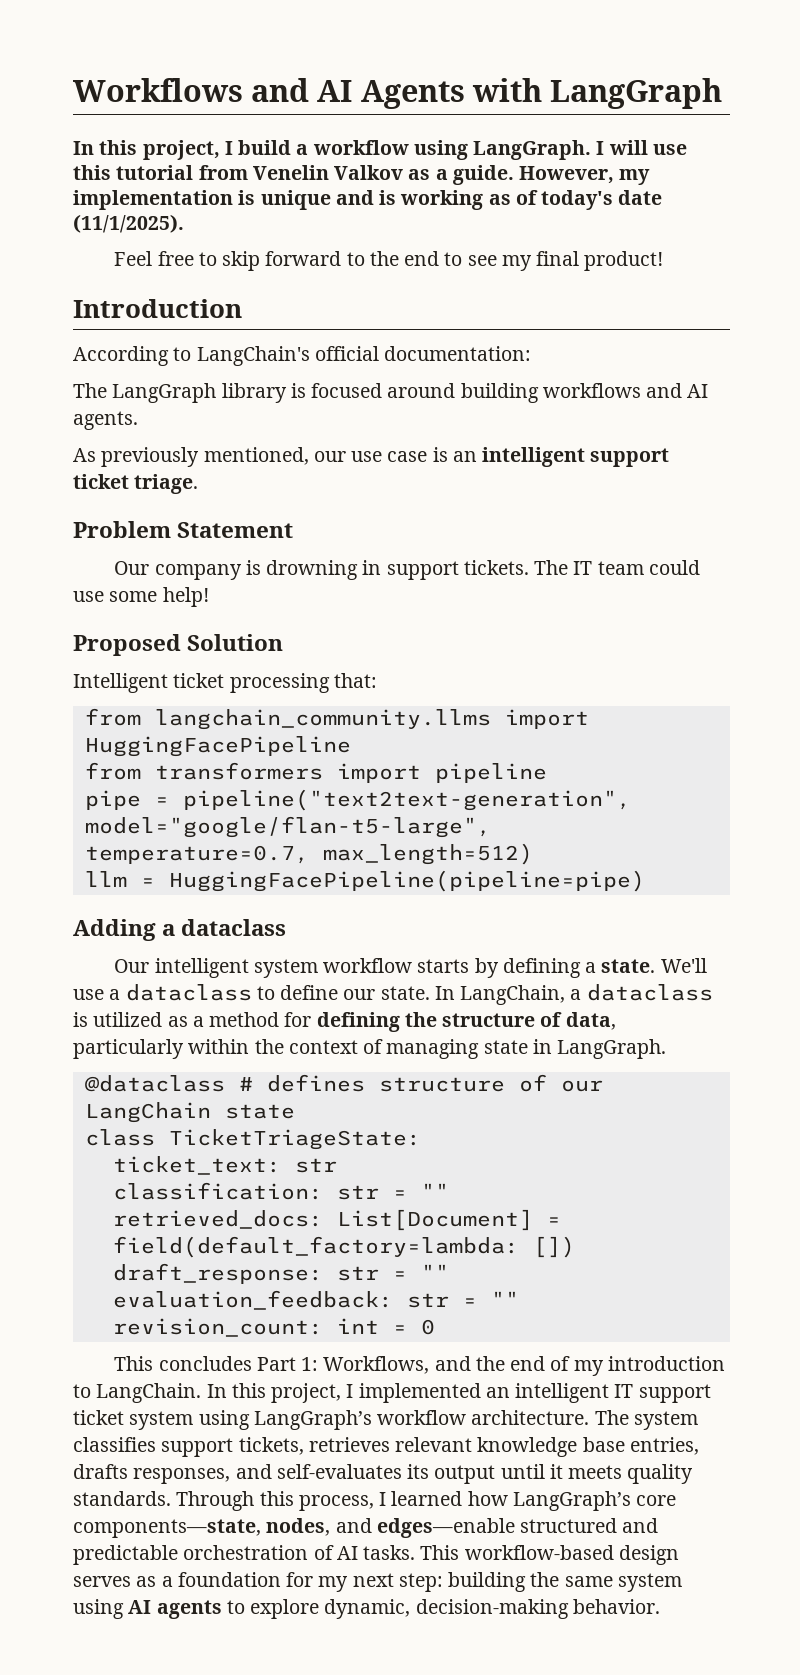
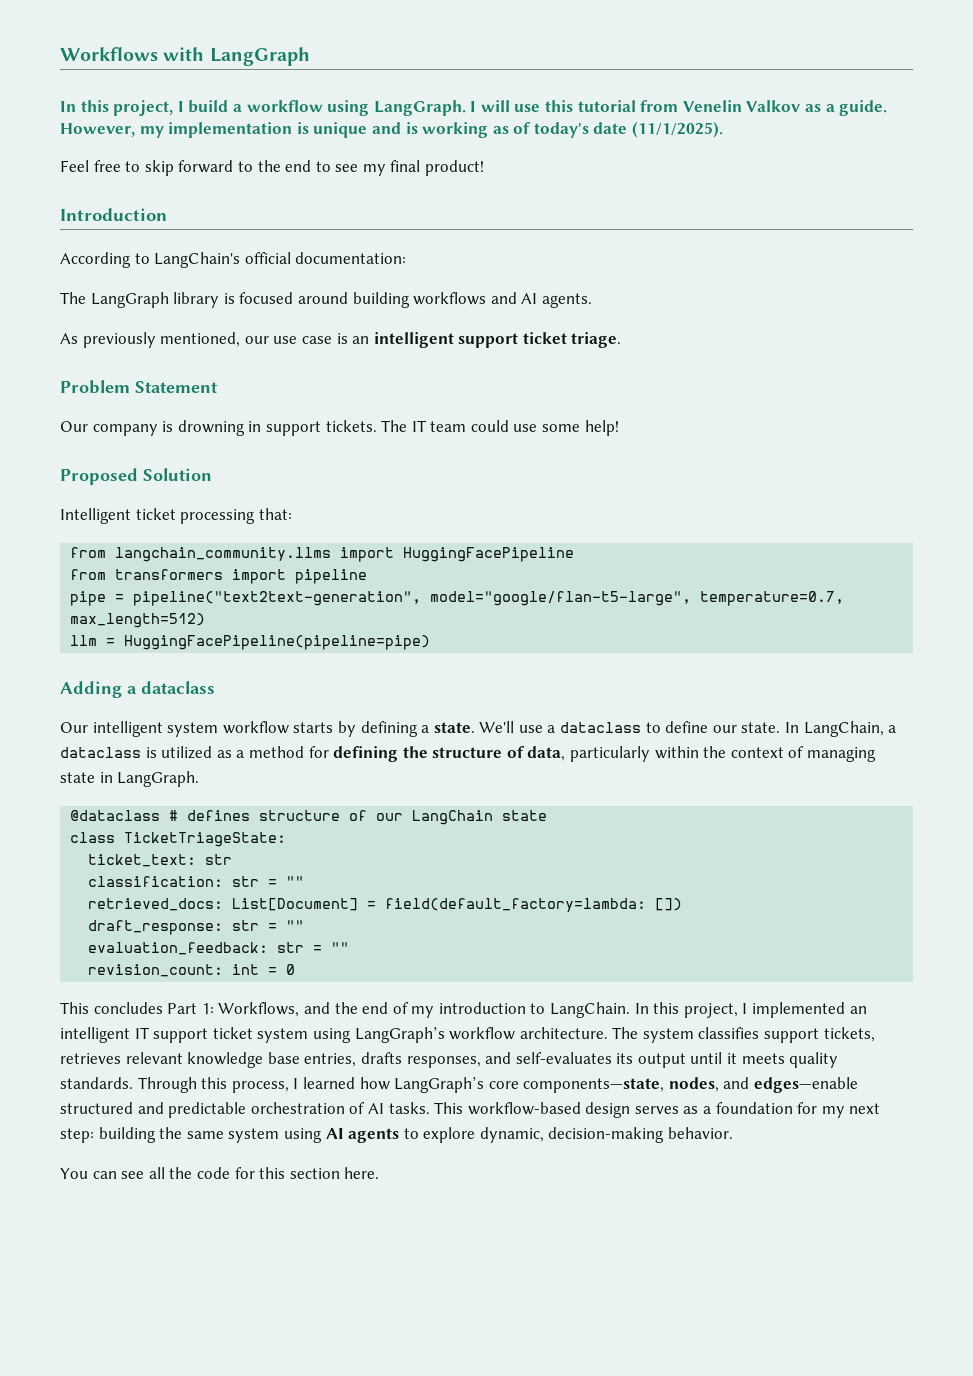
- Workflows and AI Agents with LangGraph
+ Workflows with LangGraph
+ You can see all the code for this section here.

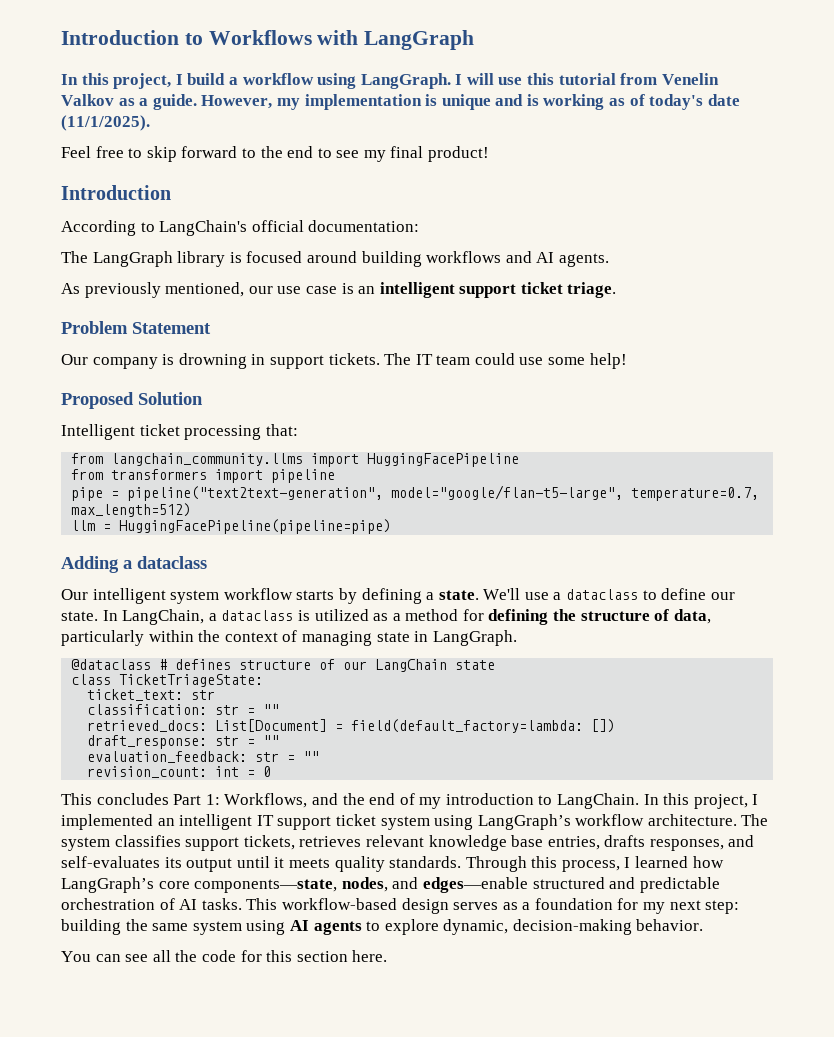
- Workflows with LangGraph
+ Introduction to Workflows with LangGraph

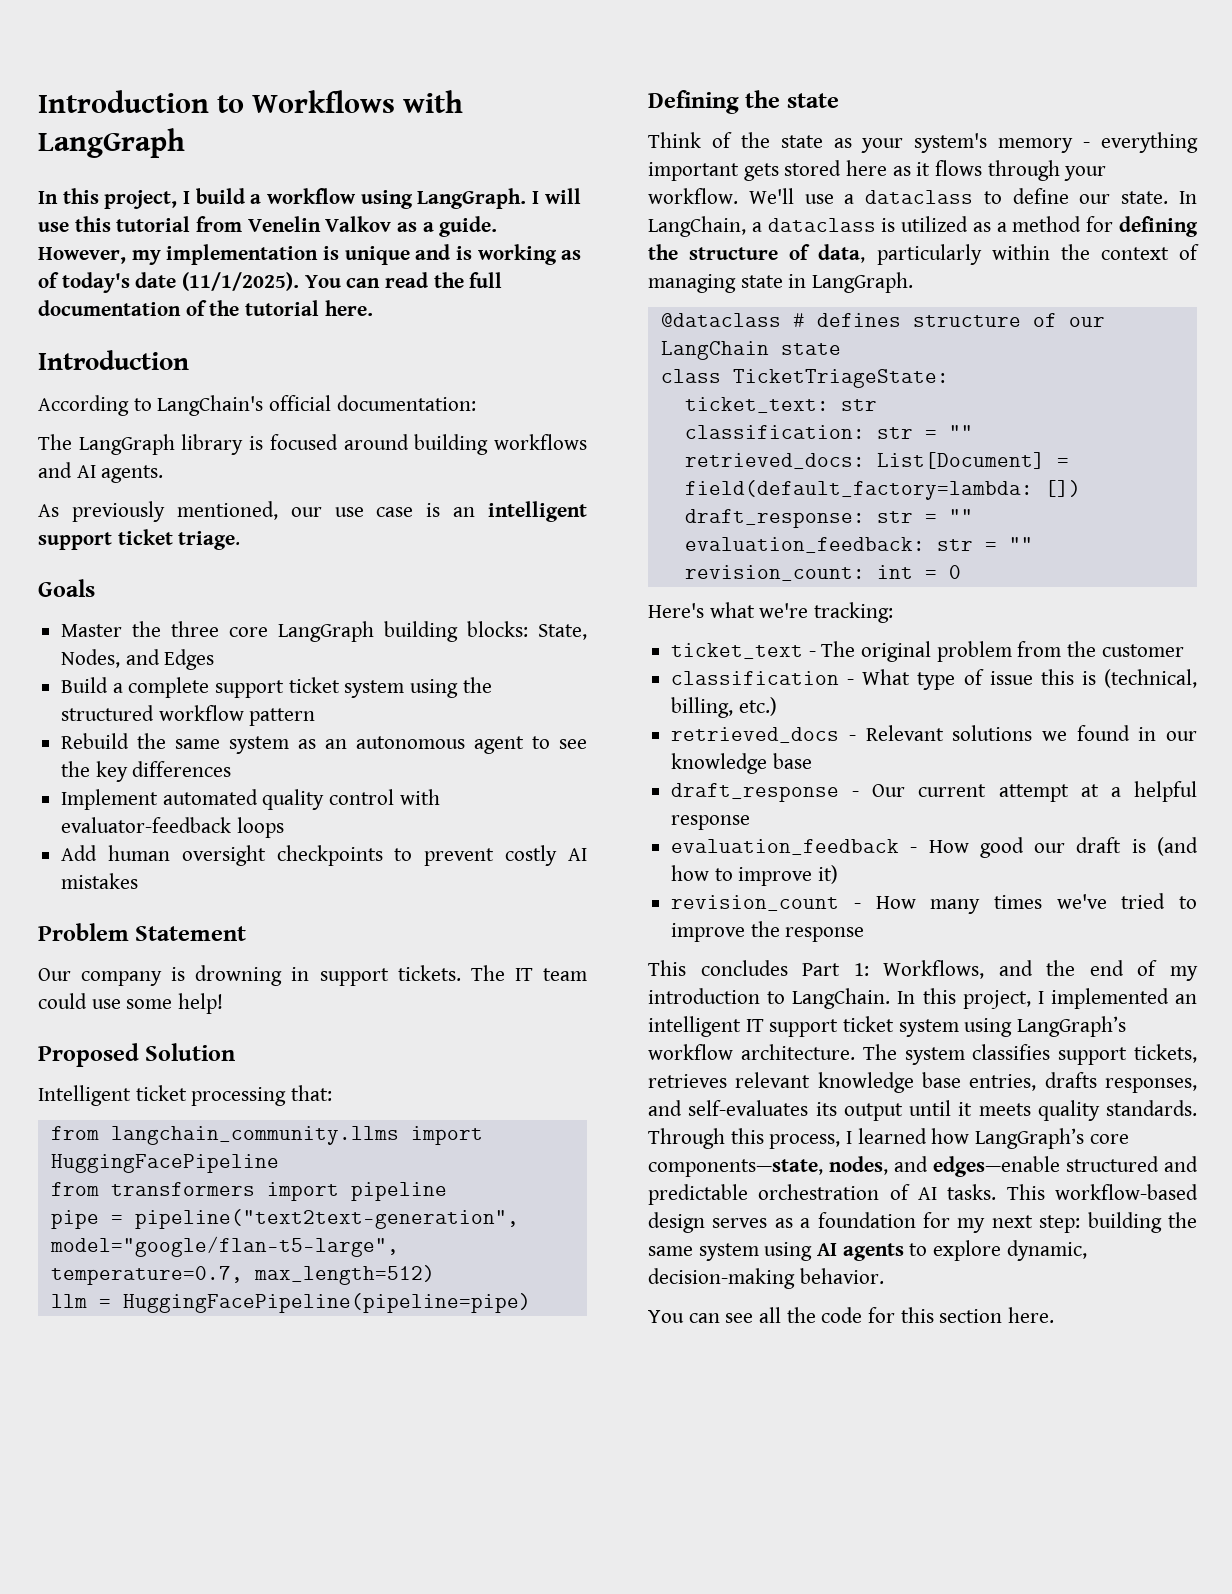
- However, my implementation is unique and is working as of today's date (11/1/2025).
- Feel free to skip forward to the end to see my final product!
+ However, my implementation is unique and is working as of today's date (11/1/2025). You can read the full documentation of the tutorial here.
+ Goals
+ Master the three core LangGraph building blocks: State, Nodes, and Edges
+ Build a complete support ticket system using the structured workflow pattern
+ Rebuild the same system as an autonomous agent to see the key differences
+ Implement automated quality control with evaluator-feedback loops
+ Add human oversight checkpoints to prevent costly AI mistakes
- Adding a dataclass
- Our intelligent system workflow starts by defining a state.
+ Defining the state
+ Think of the state as your system's memory - everything important gets stored here as it flows through your workflow.
+ Here's what we're tracking:
+ ticket_text - The original problem from the customer
+ classification - What type of issue this is (technical, billing, etc.)
+ retrieved_docs - Relevant solutions we found in our knowledge base
+ draft_response - Our current attempt at a helpful response
+ evaluation_feedback - How good our draft is (and how to improve it)
+ revision_count - How many times we've tried to improve the response

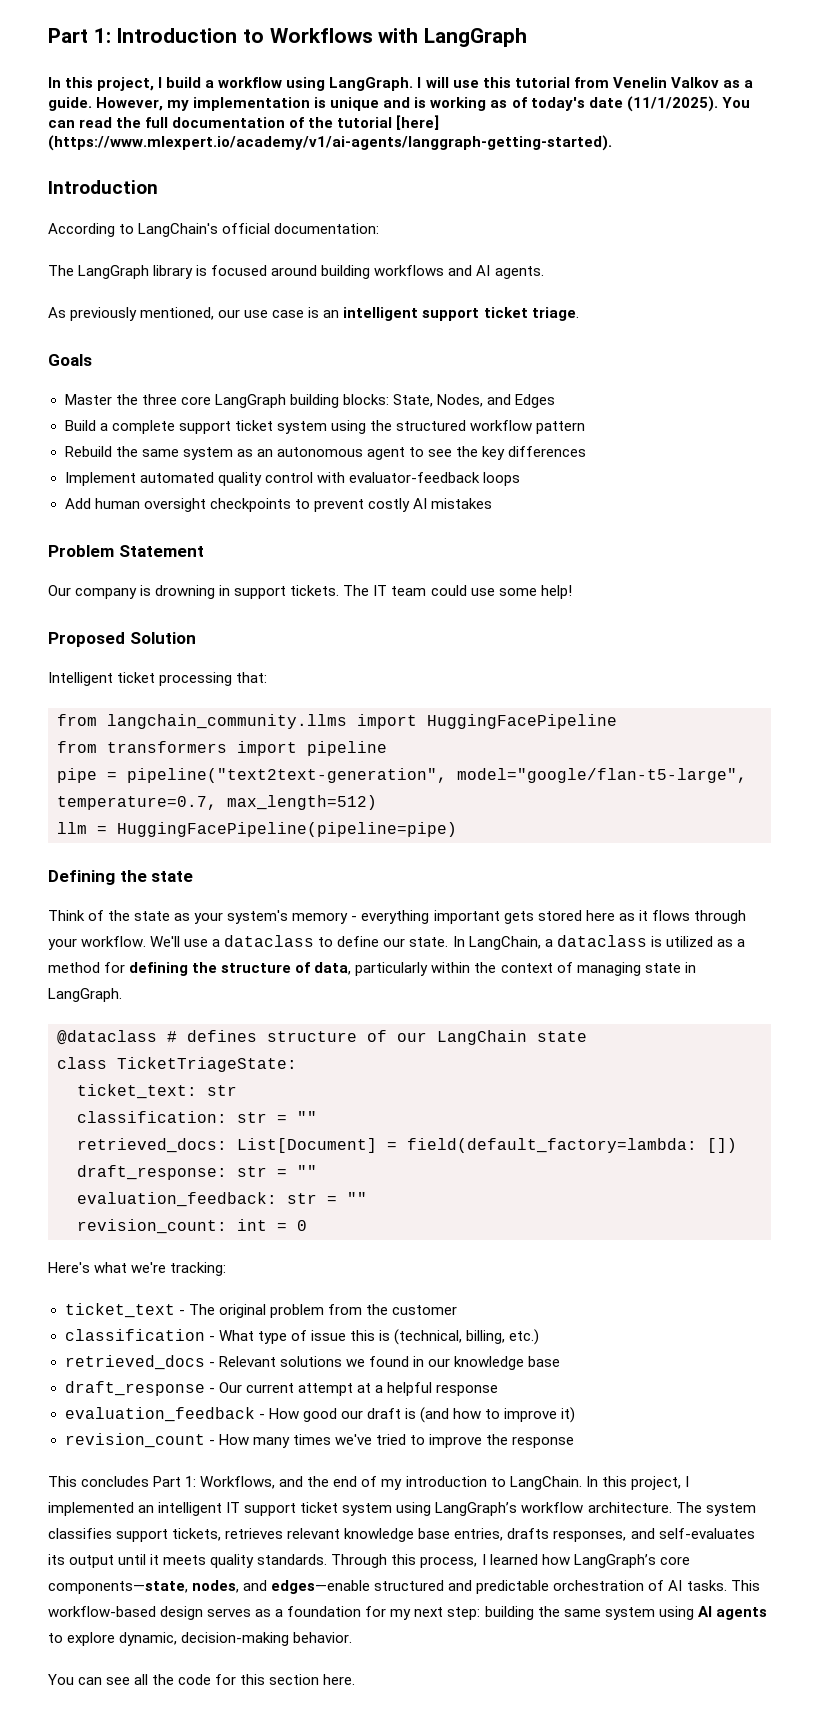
- Introduction to Workflows with LangGraph
+ Part 1: Introduction to Workflows with LangGraph
- You can read the full documentation of the tutorial here.
+ You can read the full documentation of the tutorial [here] (https://www.mlexpert.io/academy/v1/ai-agents/langgraph-getting-started).

